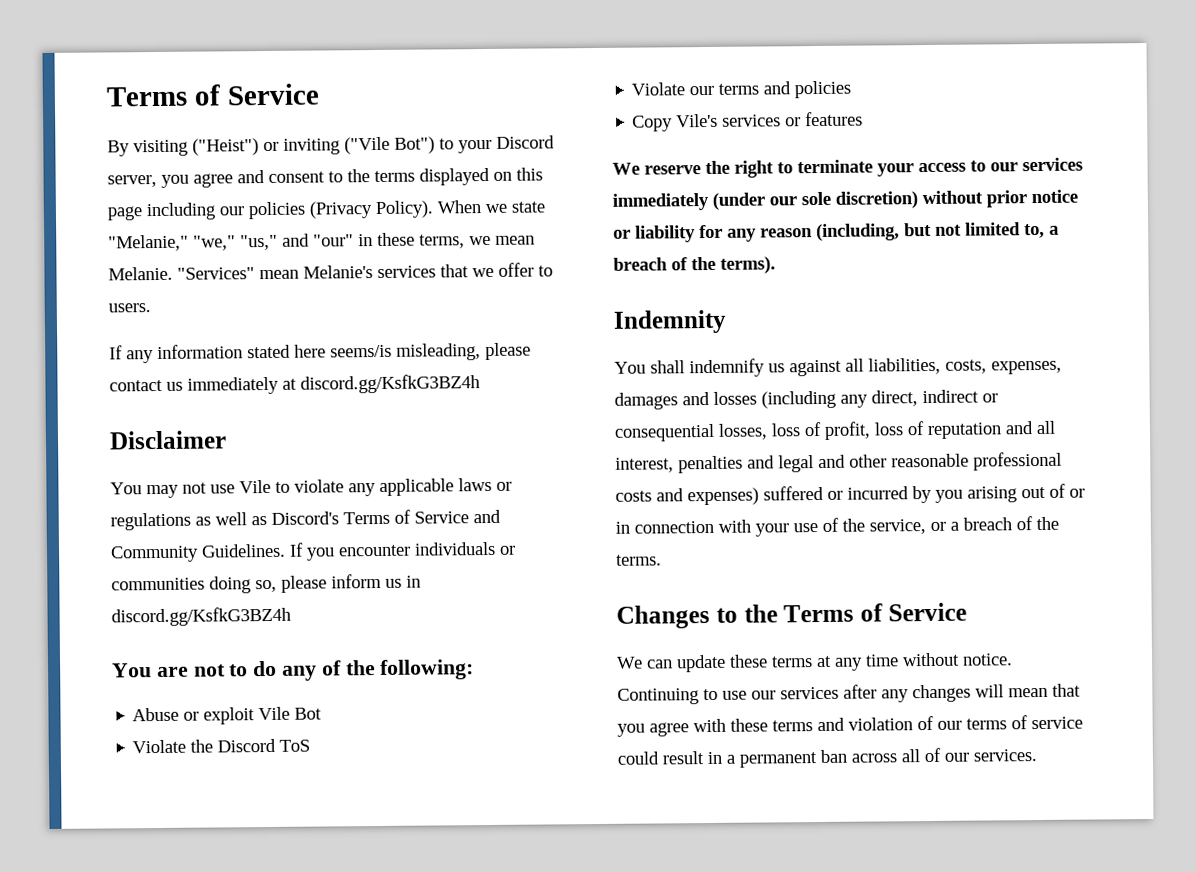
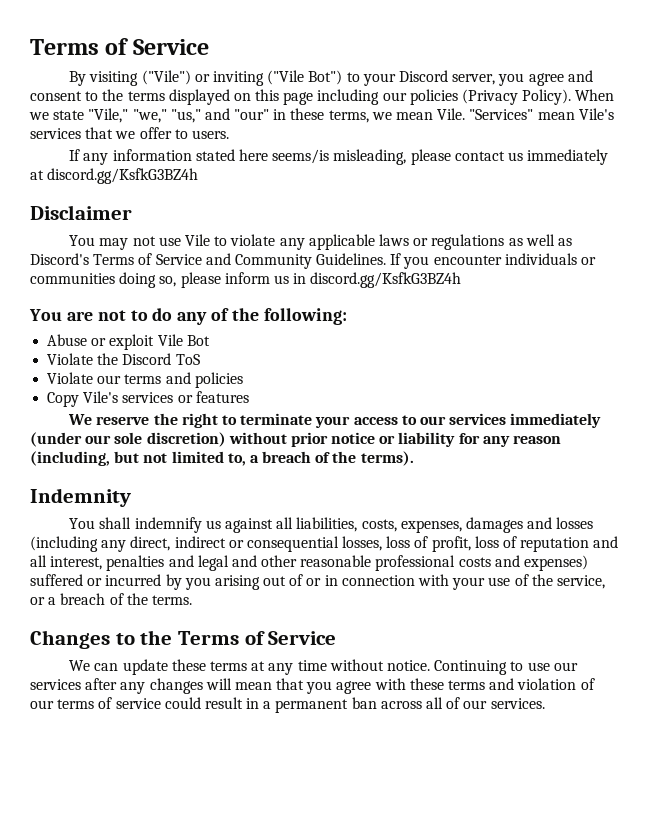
- By visiting ("Heist") or inviting ("Vile Bot") to your Discord server, you agree and consent to the terms displayed on this page including our policies (Privacy Policy).
+ By visiting ("Vile") or inviting ("Vile Bot") to your Discord server, you agree and consent to the terms displayed on this page including our policies (Privacy Policy).
- When we state "Melanie," "we," "us," and "our" in these terms, we mean Melanie.
+ When we state "Vile," "we," "us," and "our" in these terms, we mean Vile.
- "Services" mean Melanie's services that we offer to users.
+ "Services" mean Vile's services that we offer to users.

